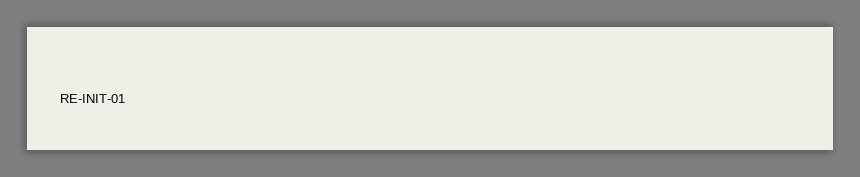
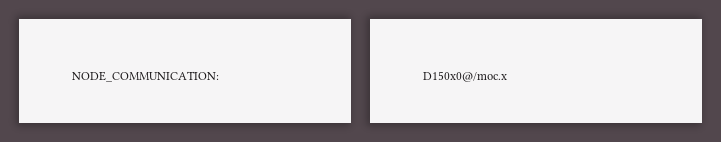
- RE-INIT-01
+ NODE_COMMUNICATION: D150x0@/moc.x

